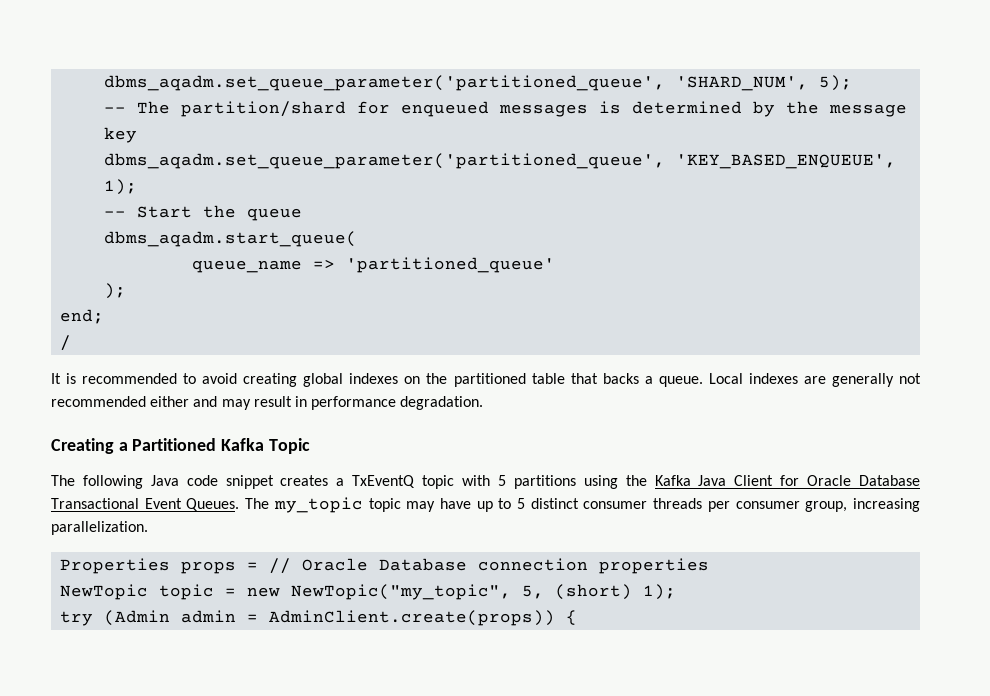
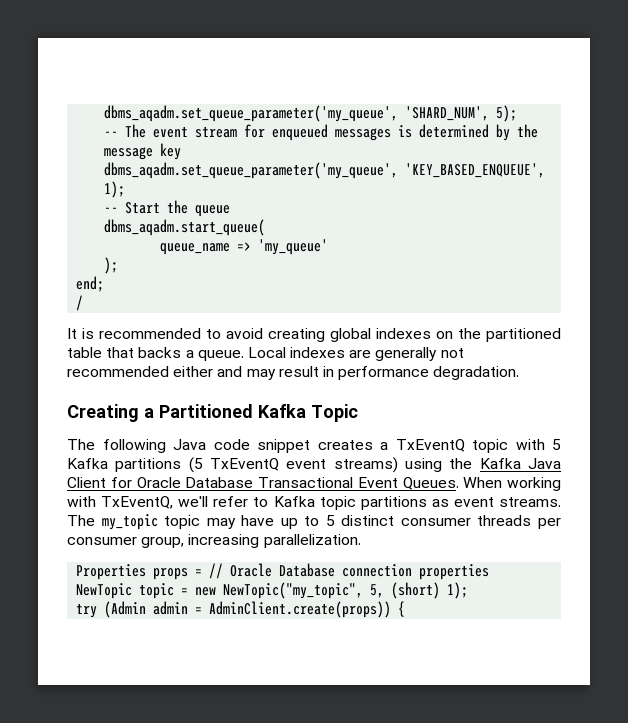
- dbms_aqadm.set_queue_parameter('partitioned_queue', 'SHARD_NUM', 5);
+ dbms_aqadm.set_queue_parameter('my_queue', 'SHARD_NUM', 5);
- -- The partition/shard for enqueued messages is determined by the message key
+ -- The event stream for enqueued messages is determined by the message key
- dbms_aqadm.set_queue_parameter('partitioned_queue', 'KEY_BASED_ENQUEUE', 1);
+ dbms_aqadm.set_queue_parameter('my_queue', 'KEY_BASED_ENQUEUE', 1);
- queue_name => 'partitioned_queue'
+ queue_name => 'my_queue'
- The following Java code snippet creates a TxEventQ topic with 5 partitions using the Kafka Java Client for Oracle Database Transactional Event Queues.
+ The following Java code snippet creates a TxEventQ topic with 5 Kafka partitions (5 TxEventQ event streams) using the Kafka Java Client for Oracle Database Transactional Event Queues.
+ When working with TxEventQ, we'll refer to Kafka topic partitions as event streams.

